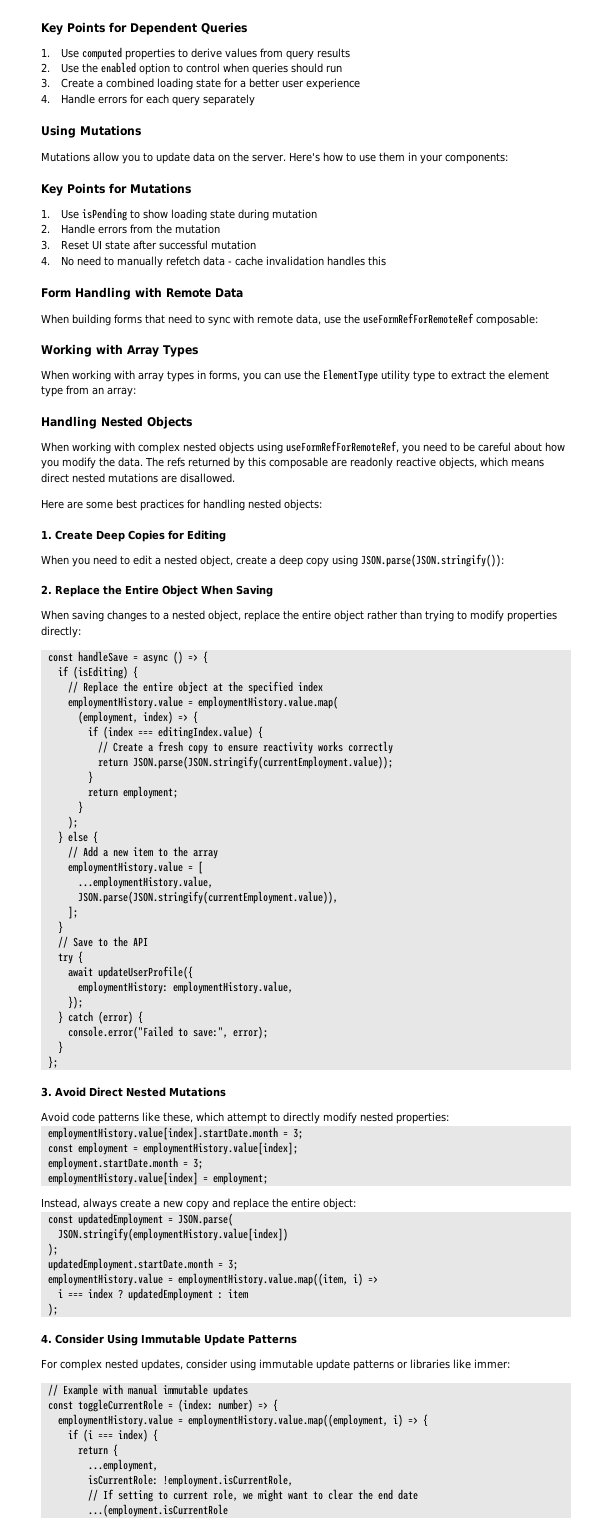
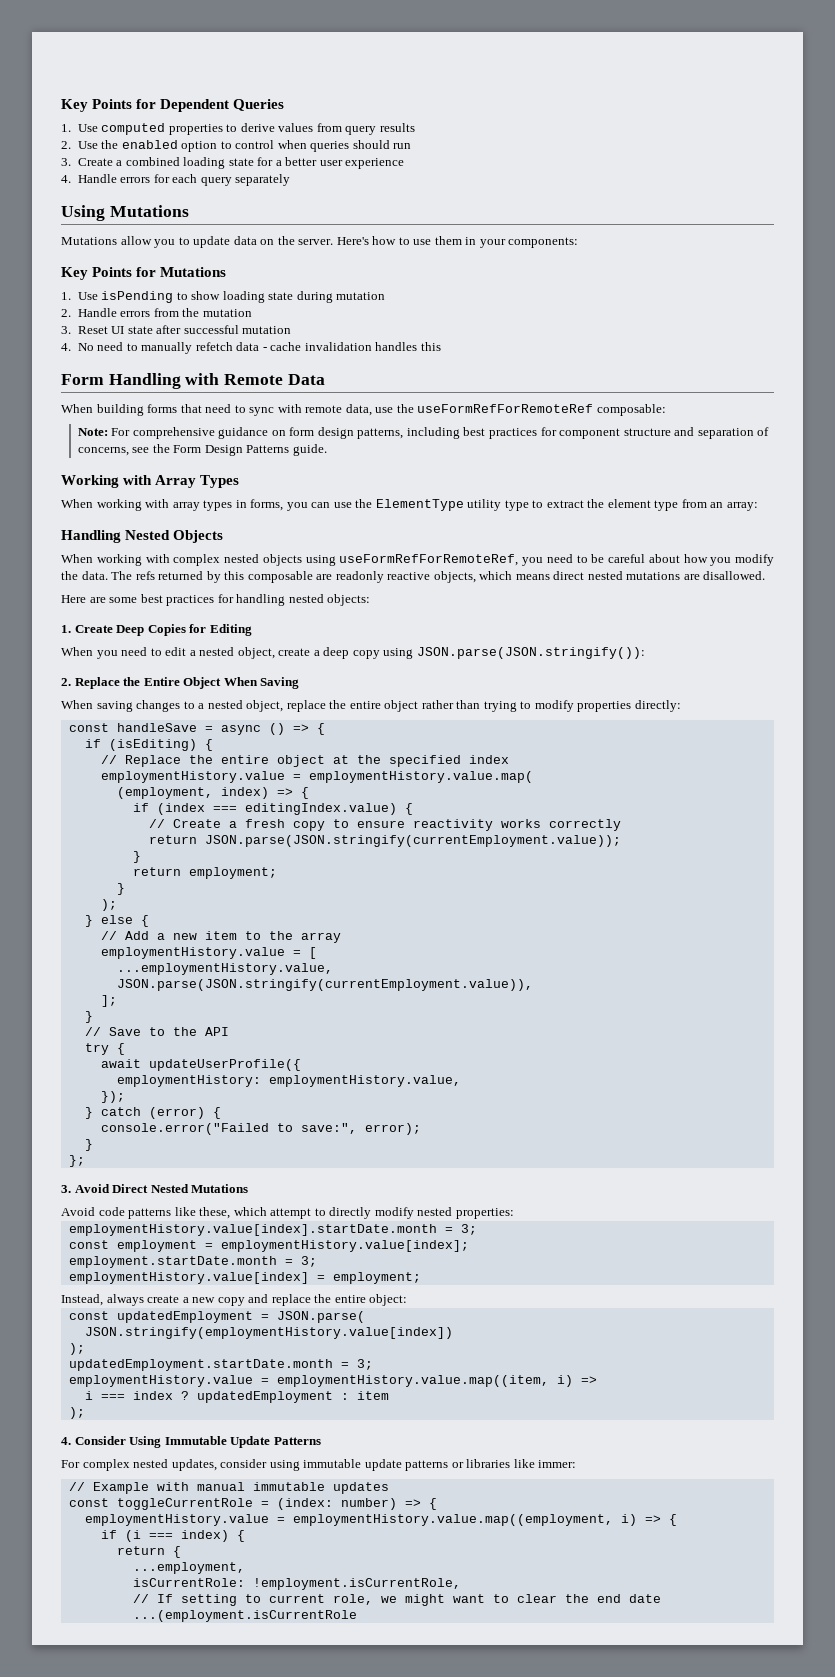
+ Note: For comprehensive guidance on form design patterns, including best practices for component structure and separation of concerns, see the Form Design Patterns guide.

